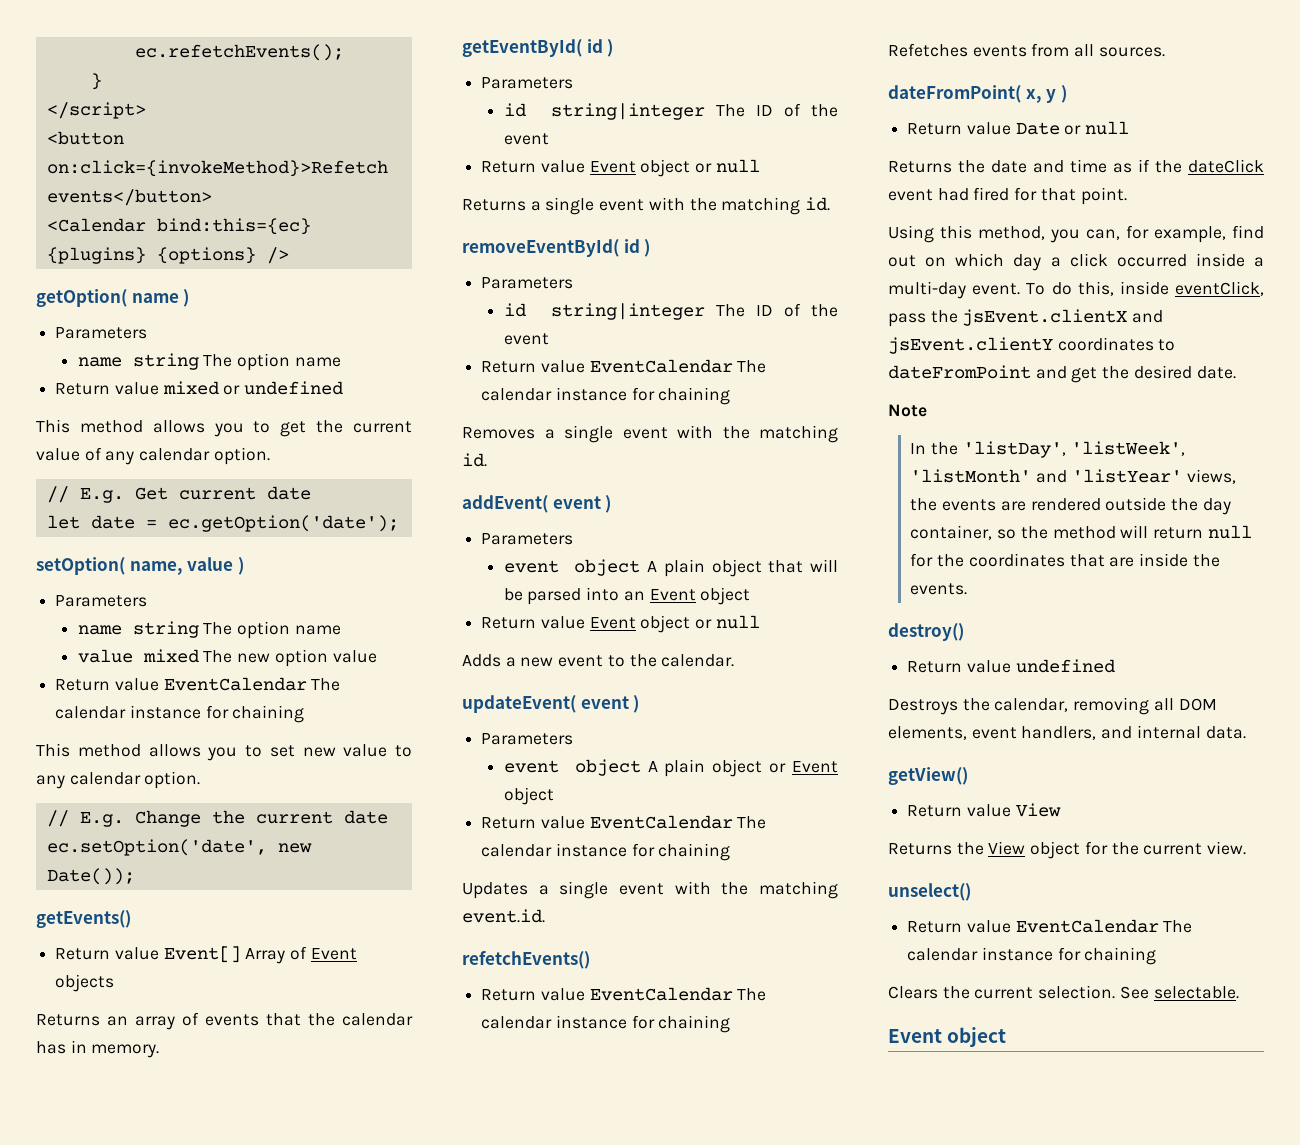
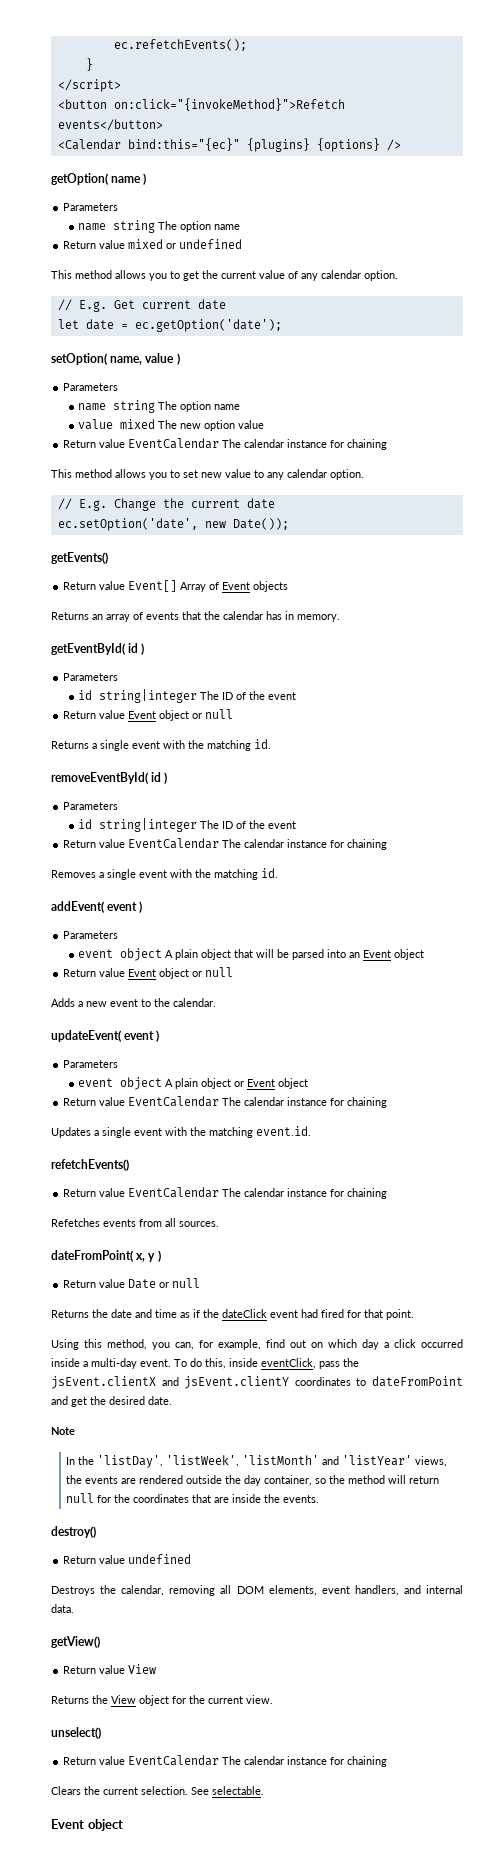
- <button on:click={invokeMethod}>Refetch events</button>
+ <button on:click="{invokeMethod}">Refetch events</button>
- <Calendar bind:this={ec} {plugins} {options} />
+ <Calendar bind:this="{ec}" {plugins} {options} />

